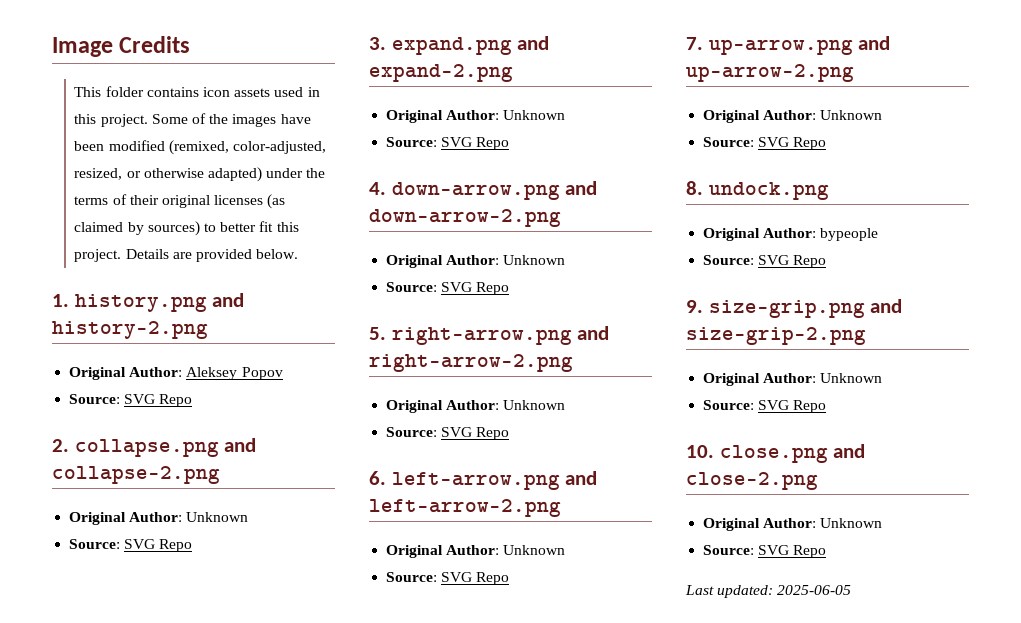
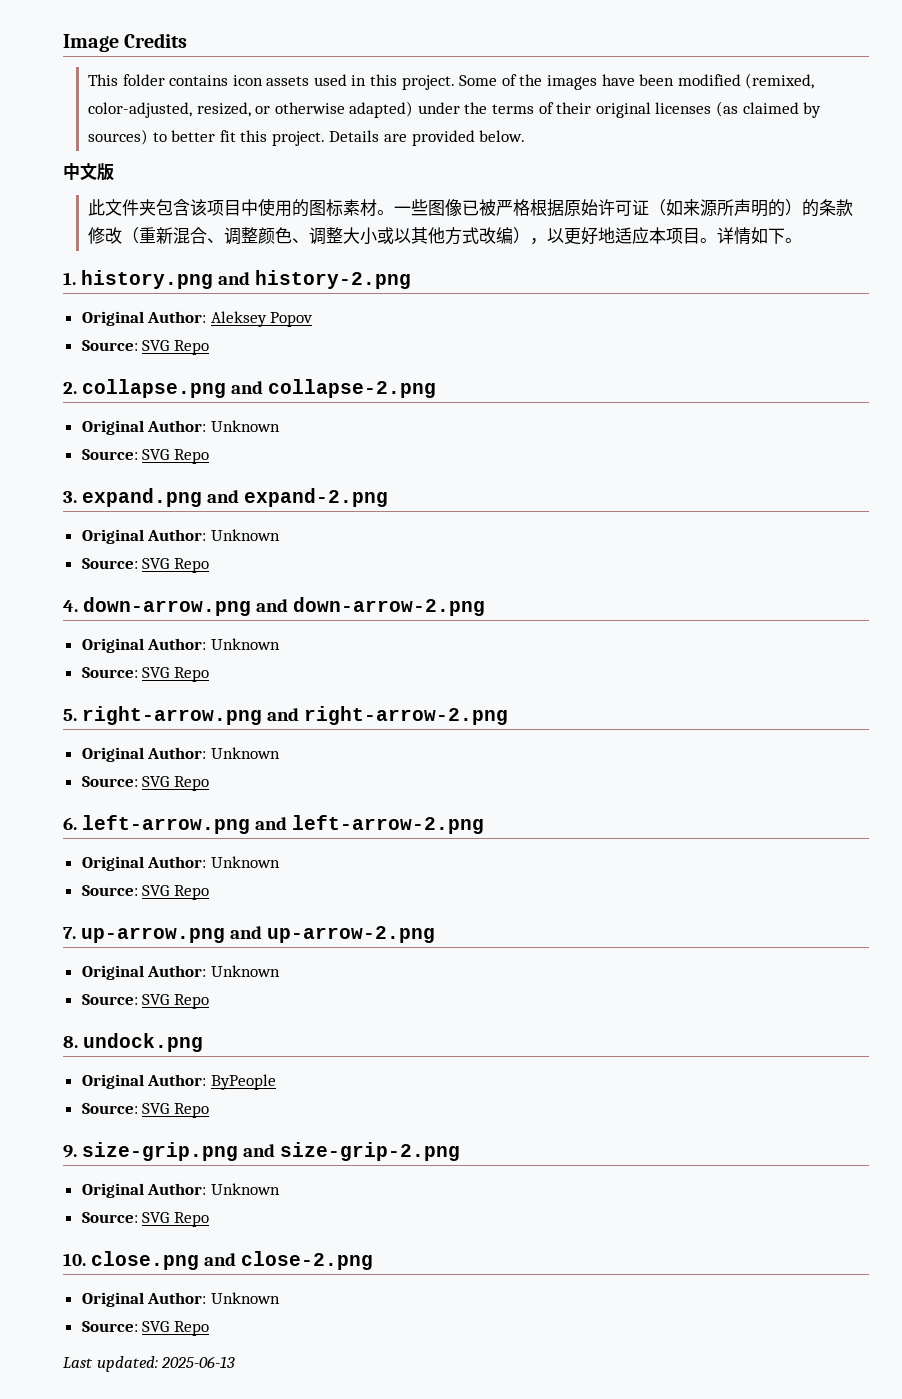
+ 中文版
+ 此文件夹包含该项目中使用的图标素材。一些图像已被严格根据原始许可证（如来源所声明的）的条款修改（重新混合、调整颜色、调整大小或以其他方式改编），以更好地适应本项目。详情如下。
- Original Author: bypeople
+ Original Author: ByPeople
- Last updated: 2025-06-05
+ Last updated: 2025-06-13

